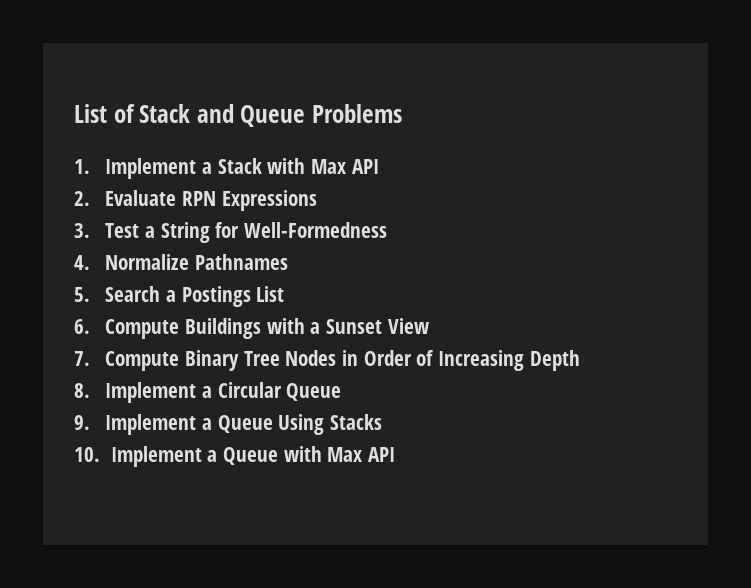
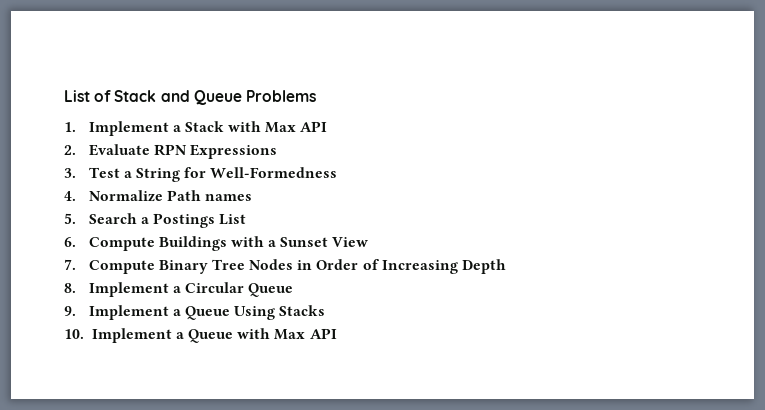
- 4. Normalize Pathnames
+ 4. Normalize Path names

